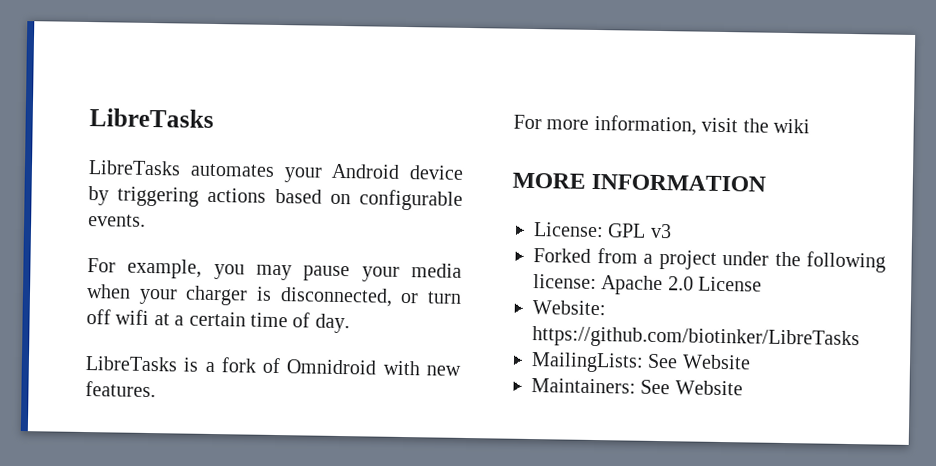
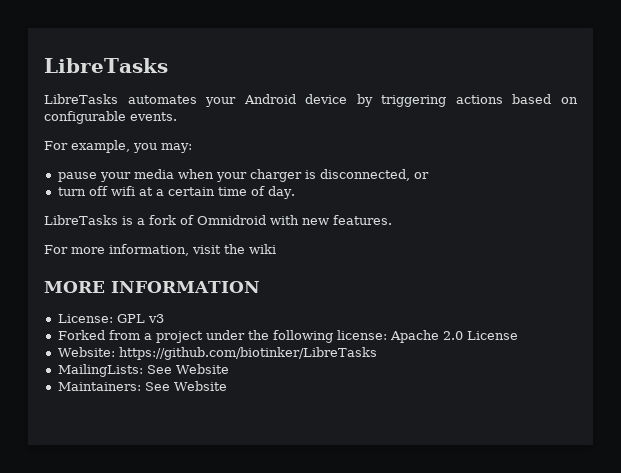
- For example, you may pause your media when your charger is disconnected, or turn off wifi at a certain time of day.
+ For example, you may:
+ pause your media when your charger is disconnected, or
+ turn off wifi at a certain time of day.

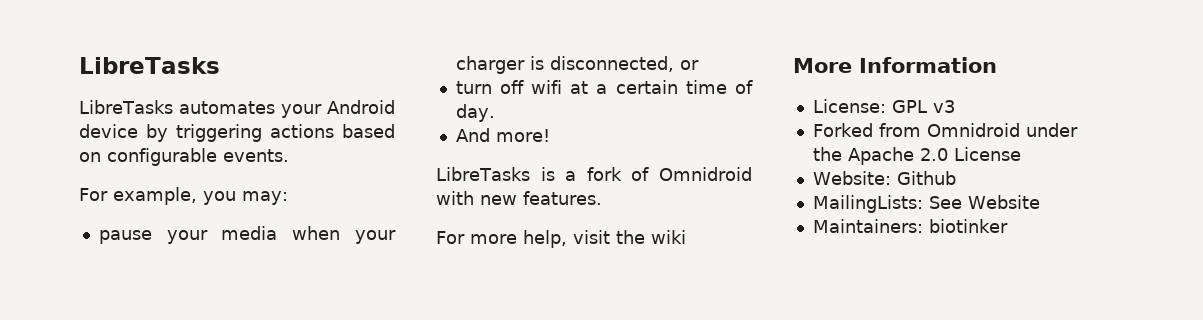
+ And more!
- For more information, visit the wiki
+ For more help, visit the wiki
- MORE INFORMATION
+ More Information
- Forked from a project under the following license: Apache 2.0 License
+ Forked from Omnidroid under the Apache 2.0 License
- Website: https://github.com/biotinker/LibreTasks
+ Website: Github
- Maintainers: See Website
+ Maintainers: biotinker

